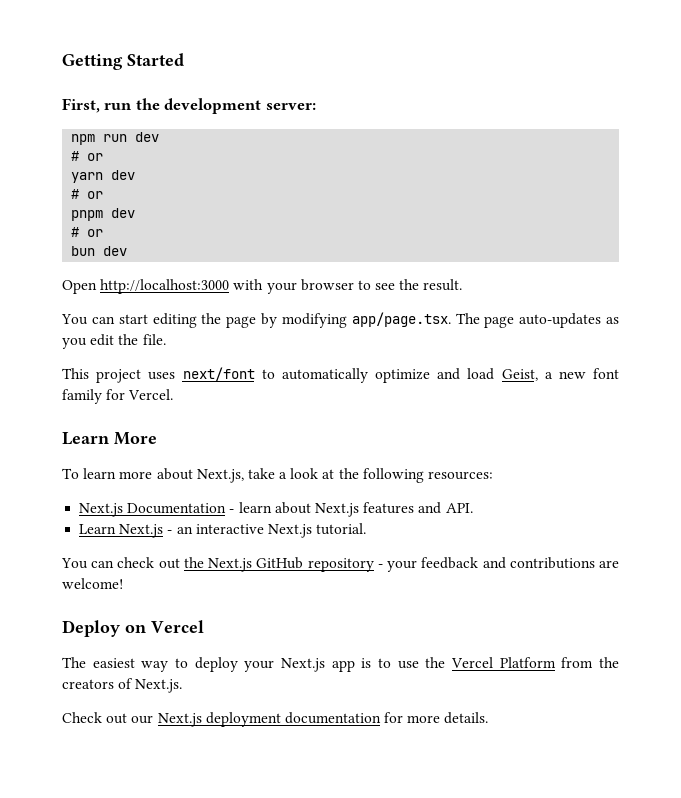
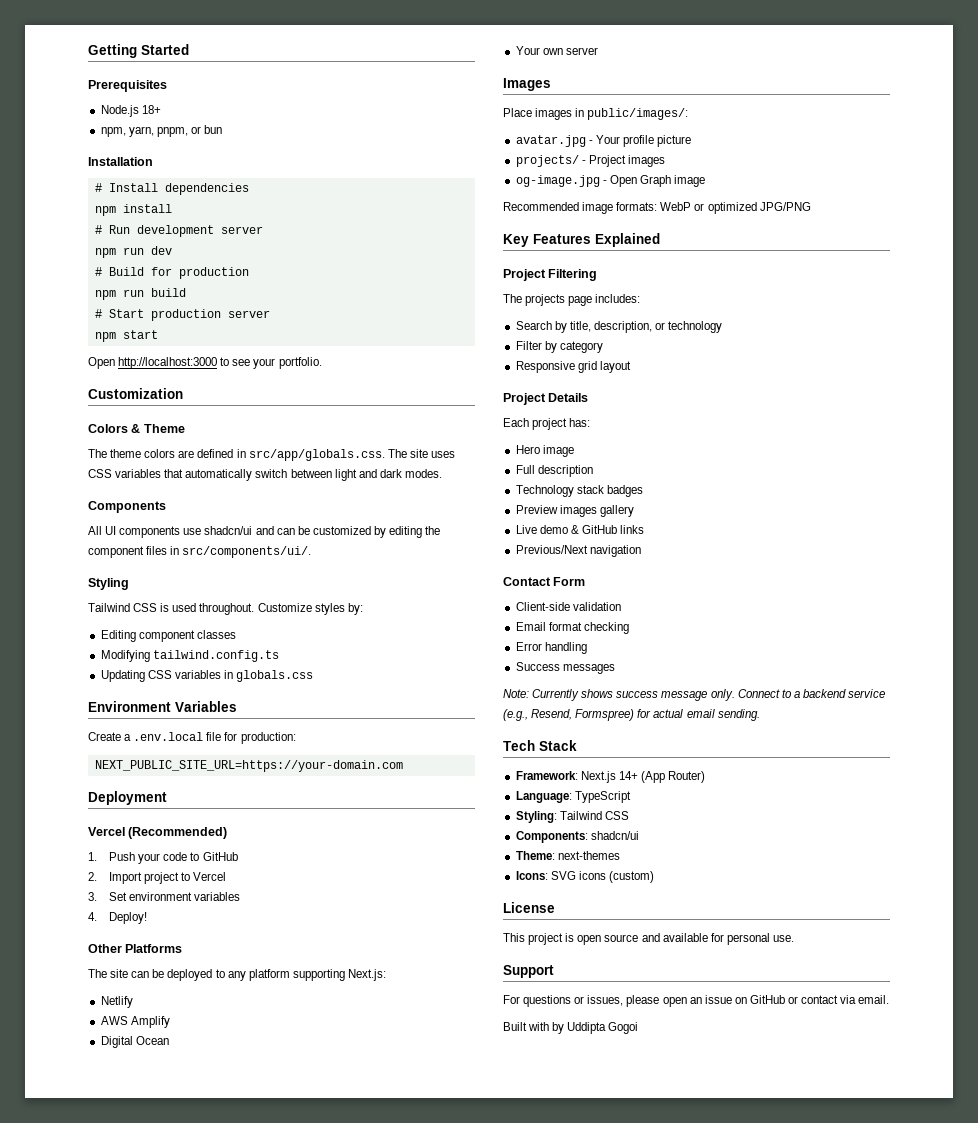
- First, run the development server:
+ Prerequisites
+ Node.js 18+
+ npm, yarn, pnpm, or bun
+ Installation
+ # Install dependencies
+ npm install
+ # Run development server
  npm run dev
- # or
- yarn dev
- # or
- pnpm dev
- # or
- bun dev
- Open http://localhost:3000 with your browser to see the result.
- You can start editing the page by modifying app/page.tsx. The page auto-updates as you edit the file.
- This project uses next/font to automatically optimize and load Geist, a new font family for Vercel.
- Learn More
- To learn more about Next.js, take a look at the following resources:
- Next.js Documentation - learn about Next.js features and API.
- Learn Next.js - an interactive Next.js tutorial.
- You can check out the Next.js GitHub repository - your feedback and contributions are welcome!
- Deploy on Vercel
- The easiest way to deploy your Next.js app is to use the Vercel Platform from the creators of Next.js.
- Check out our Next.js deployment documentation for more details.
+ # Build for production
+ npm run build
+ # Start production server
+ npm start
+ Open http://localhost:3000 to see your portfolio.
+ Customization
+ Colors & Theme
+ The theme colors are defined in src/app/globals.css. The site uses CSS variables that automatically switch between light and dark modes.
+ Components
+ All UI components use shadcn/ui and can be customized by editing the component files in src/components/ui/.
+ Styling
+ Tailwind CSS is used throughout. Customize styles by:
+ Editing component classes
+ Modifying tailwind.config.ts
+ Updating CSS variables in globals.css
+ Environment Variables
+ Create a .env.local file for production:
+ NEXT_PUBLIC_SITE_URL=https://your-domain.com
+ Deployment
+ Vercel (Recommended)
+ 1. Push your code to GitHub
+ 2. Import project to Vercel
+ 3. Set environment variables
+ 4. Deploy!
+ Other Platforms
+ The site can be deployed to any platform supporting Next.js:
+ Netlify
+ AWS Amplify
+ Digital Ocean
+ Your own server
+ Images
+ Place images in public/images/:
+ avatar.jpg - Your profile picture
+ projects/ - Project images
+ og-image.jpg - Open Graph image
+ Recommended image formats: WebP or optimized JPG/PNG
+ Key Features Explained
+ Project Filtering
+ The projects page includes:
+ Search by title, description, or technology
+ Filter by category
+ Responsive grid layout
+ Project Details
+ Each project has:
+ Hero image
+ Full description
+ Technology stack badges
+ Preview images gallery
+ Live demo & GitHub links
+ Previous/Next navigation
+ Contact Form
+ Client-side validation
+ Email format checking
+ Error handling
+ Success messages
+ Note: Currently shows success message only. Connect to a backend service (e.g., Resend, Formspree) for actual email sending.
+ Tech Stack
+ Framework: Next.js 14+ (App Router)
+ Language: TypeScript
+ Styling: Tailwind CSS
+ Components: shadcn/ui
+ Theme: next-themes
+ Icons: SVG icons (custom)
+ License
+ This project is open source and available for personal use.
+ Support
+ For questions or issues, please open an issue on GitHub or contact via email.
+ Built with by Uddipta Gogoi

